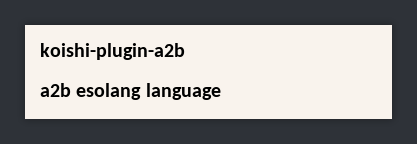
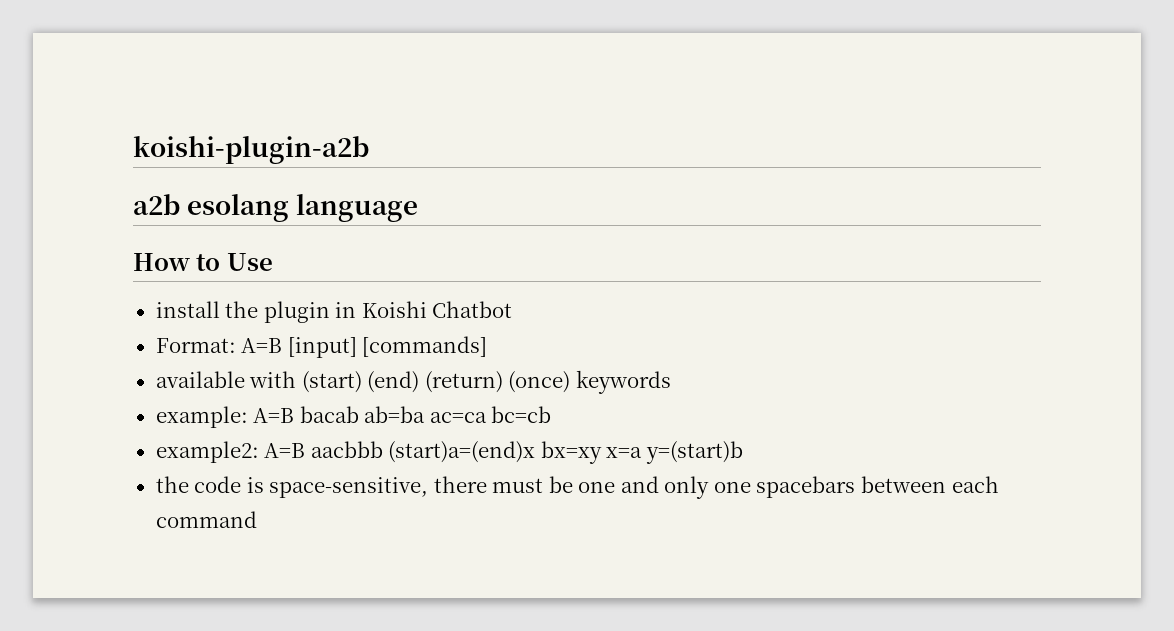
+ How to Use
+ install the plugin in Koishi Chatbot
+ Format: A=B [input] [commands]
+ available with (start) (end) (return) (once) keywords
+ example: A=B bacab ab=ba ac=ca bc=cb
+ example2: A=B aacbbb (start)a=(end)x bx=xy x=a y=(start)b
+ the code is space-sensitive, there must be one and only one spacebars between each command

